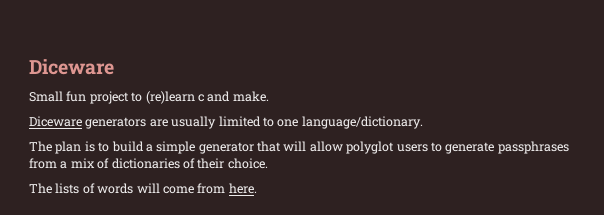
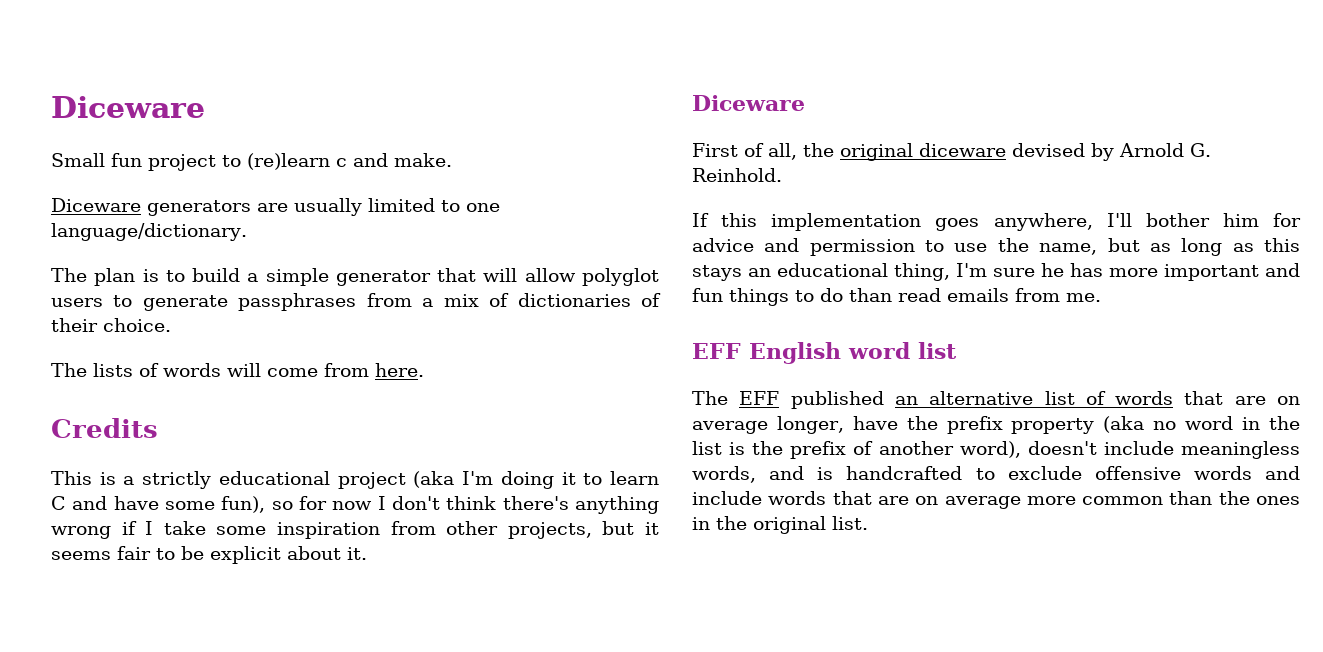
+ Credits
+ This is a strictly educational project (aka I'm doing it to learn C and have some fun), so for now I don't think there's anything wrong if I take some inspiration from other projects, but it seems fair to be explicit about it.
+ Diceware
+ First of all, the original diceware devised by Arnold G. Reinhold.
+ If this implementation goes anywhere, I'll bother him for advice and permission to use the name, but as long as this stays an educational thing, I'm sure he has more important and fun things to do than read emails from me.
+ EFF English word list
+ The EFF published an alternative list of words that are on average longer, have the prefix property (aka no word in the list is the prefix of another word), doesn't include meaningless words, and is handcrafted to exclude offensive words and include words that are on average more common than the ones in the original list.

